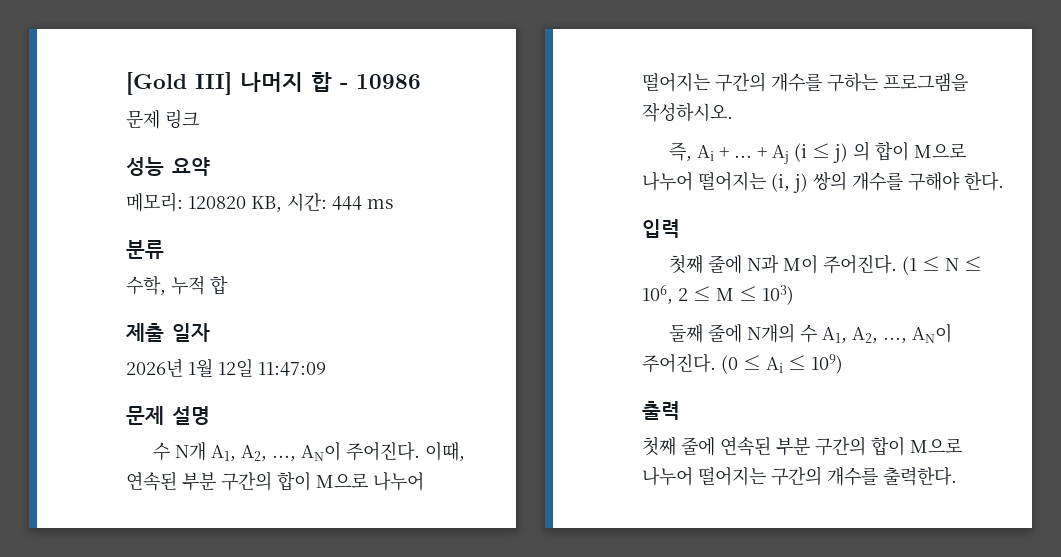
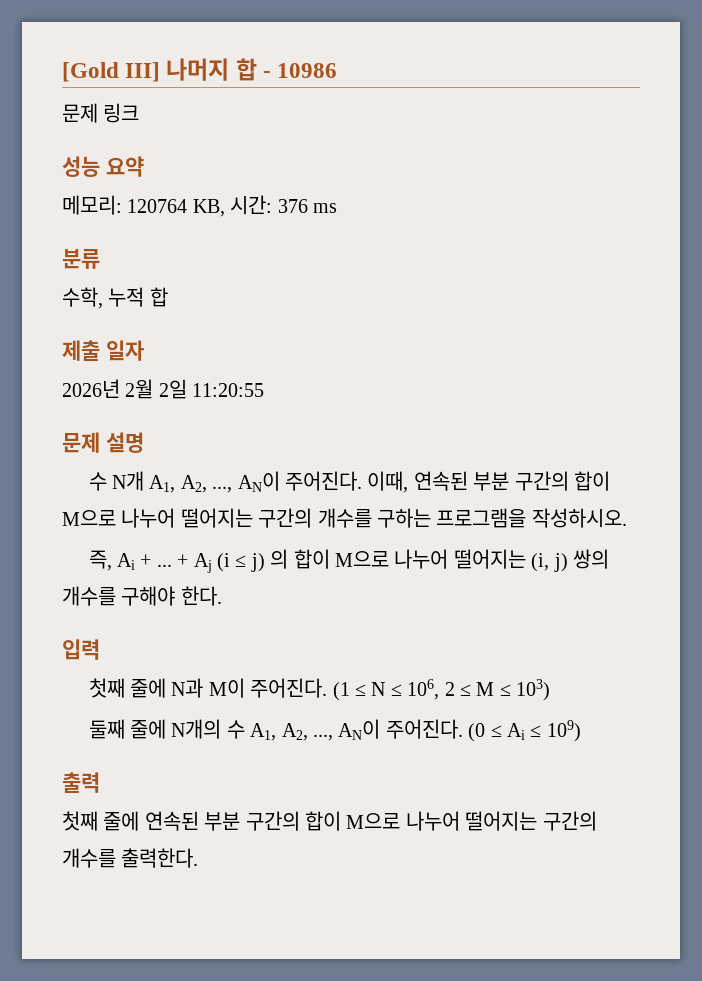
- 메모리: 120820 KB, 시간: 444 ms
+ 메모리: 120764 KB, 시간: 376 ms
- 2026년 1월 12일 11:47:09
+ 2026년 2월 2일 11:20:55

